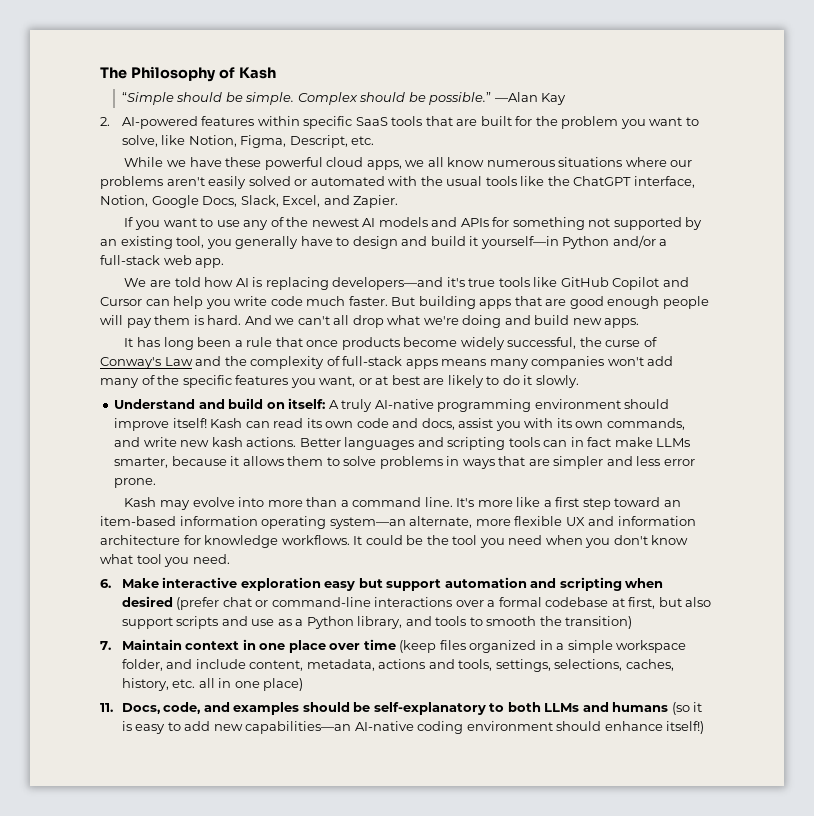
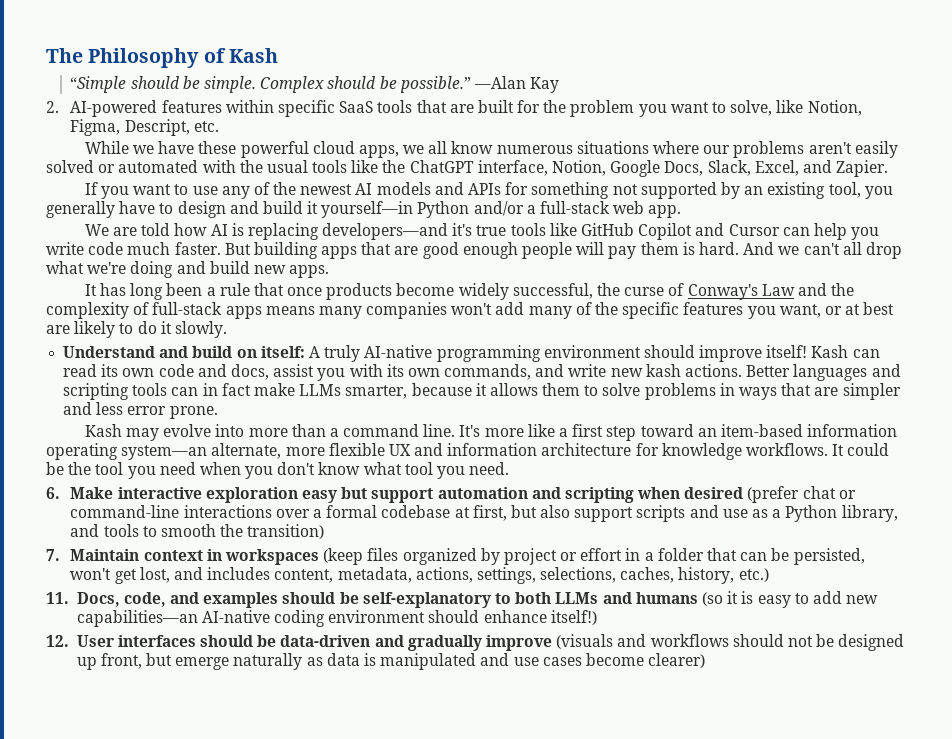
- 7. Maintain context in one place over time (keep files organized in a simple workspace folder, and include content, metadata, actions and tools, settings, selections, caches, history, etc. all in one place)
+ 7. Maintain context in workspaces (keep files organized by project or effort in a folder that can be persisted, won't get lost, and includes content, metadata, actions, settings, selections, caches, history, etc.)
+ 12. User interfaces should be data-driven and gradually improve (visuals and workflows should not be designed up front, but emerge naturally as data is manipulated and use cases become clearer)

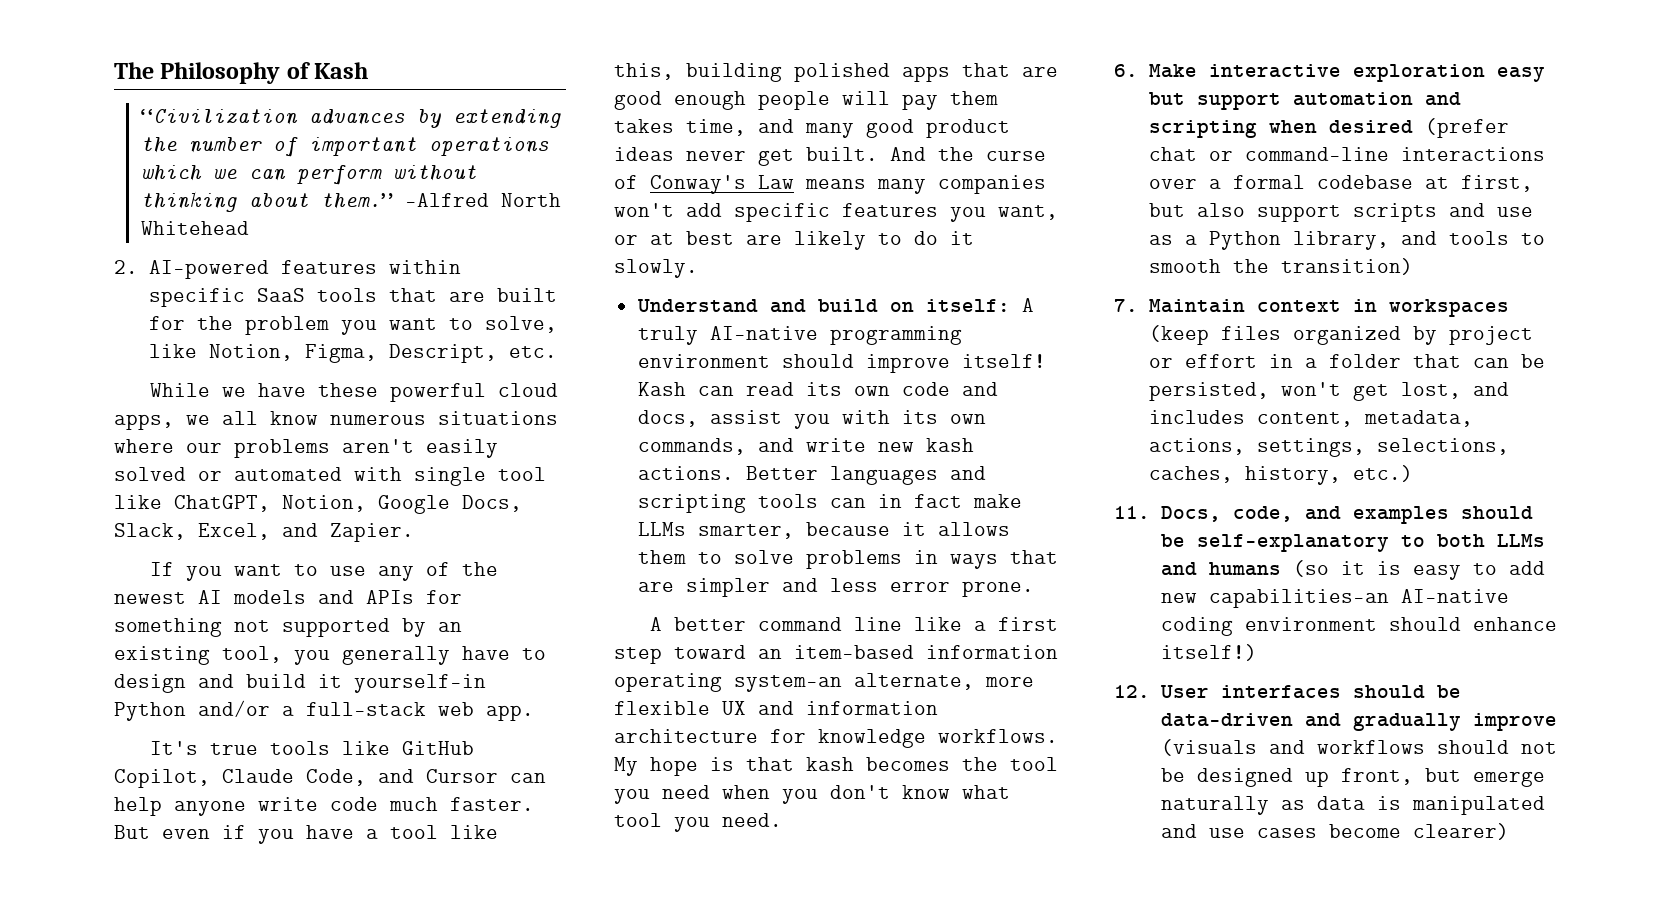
- “Simple should be simple. Complex should be possible.” —Alan Kay
+ “Civilization advances by extending the number of important operations which we can perform without thinking about them.” —Alfred North Whitehead
- While we have these powerful cloud apps, we all know numerous situations where our problems aren't easily solved or automated with the usual tools like the ChatGPT interface, Notion, Google Docs, Slack, Excel, and Zapier.
+ While we have these powerful cloud apps, we all know numerous situations where our problems aren't easily solved or automated with single tool like ChatGPT, Notion, Google Docs, Slack, Excel, and Zapier.
- We are told how AI is replacing developers—and it's true tools like GitHub Copilot and Cursor can help you write code much faster.
+ It's true tools like GitHub Copilot, Claude Code, and Cursor can help anyone write code much faster.
- But building apps that are good enough people will pay them is hard. And we can't all drop what we're doing and build new apps.
- It has long been a rule that once products become widely successful, the curse of Conway's Law and the complexity of full-stack apps means many companies won't add many of the specific features you want, or at best are likely to do it slowly.
+ But even if you have a tool like this, building polished apps that are good enough people will pay them takes time, and many good product ideas never get built. And the curse of Conway's Law means many companies won't add specific features you want, or at best are likely to do it slowly.
- Kash may evolve into more than a command line. It's more like a first step toward an item-based information operating system—an alternate, more flexible UX and information architecture for knowledge workflows.
+ A better command line like a first step toward an item-based information operating system—an alternate, more flexible UX and information architecture for knowledge workflows.
- It could be the tool you need when you don't know what tool you need.
+ My hope is that kash becomes the tool you need when you don't know what tool you need.

